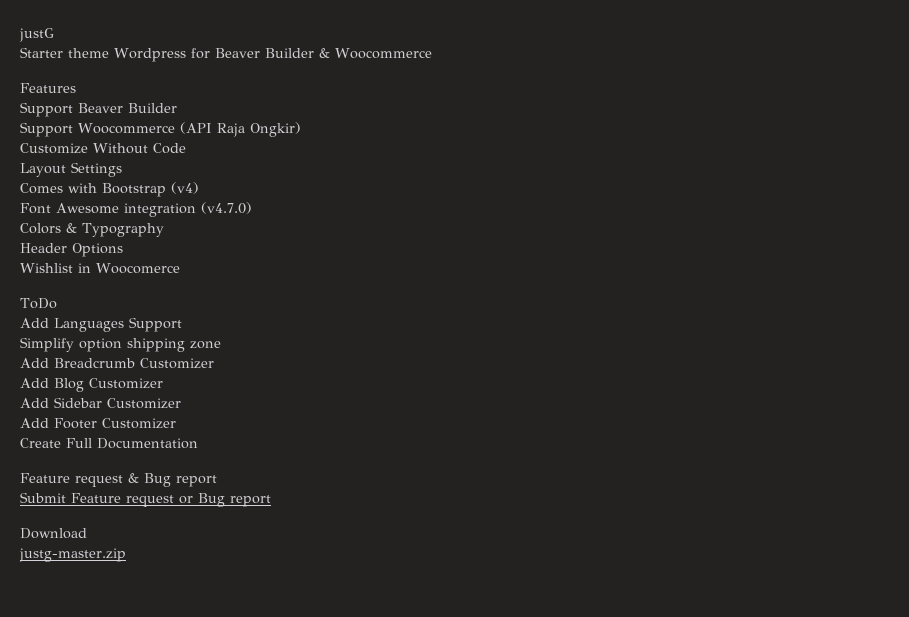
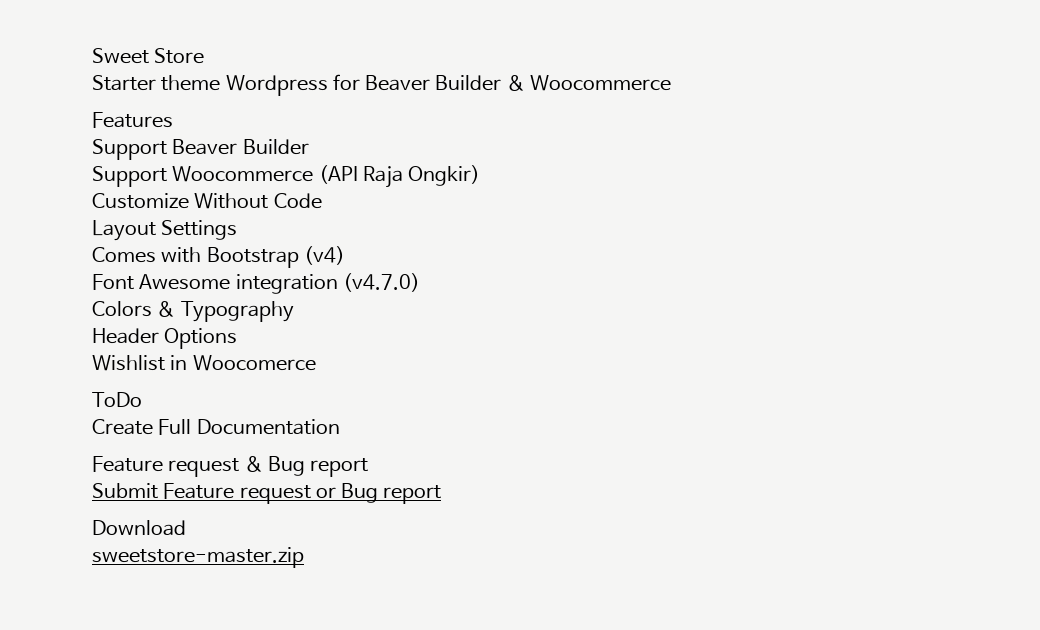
- justG
+ Sweet Store
- Add Languages Support
- Simplify option shipping zone
- Add Breadcrumb Customizer
- Add Blog Customizer
- Add Sidebar Customizer
- Add Footer Customizer
- justg-master.zip
+ sweetstore-master.zip

